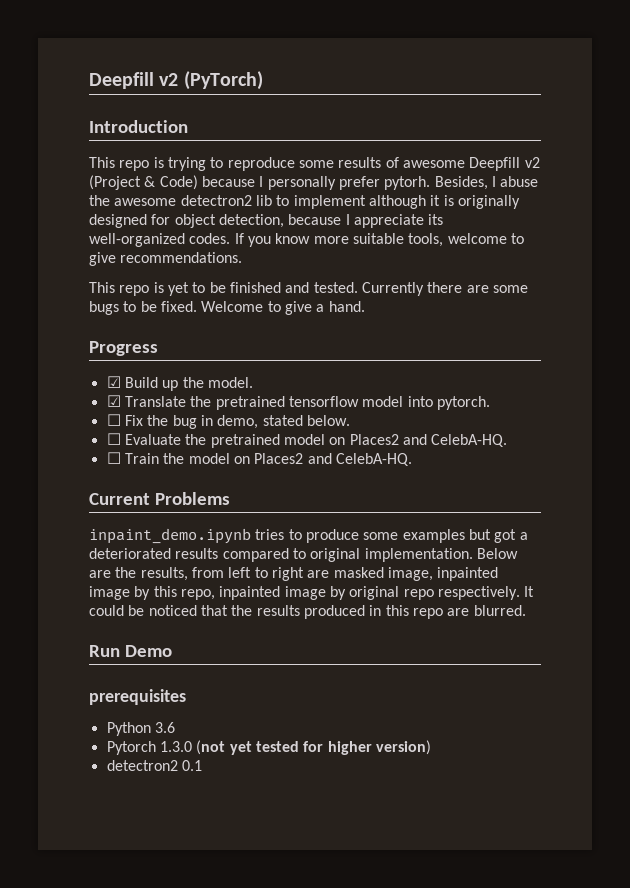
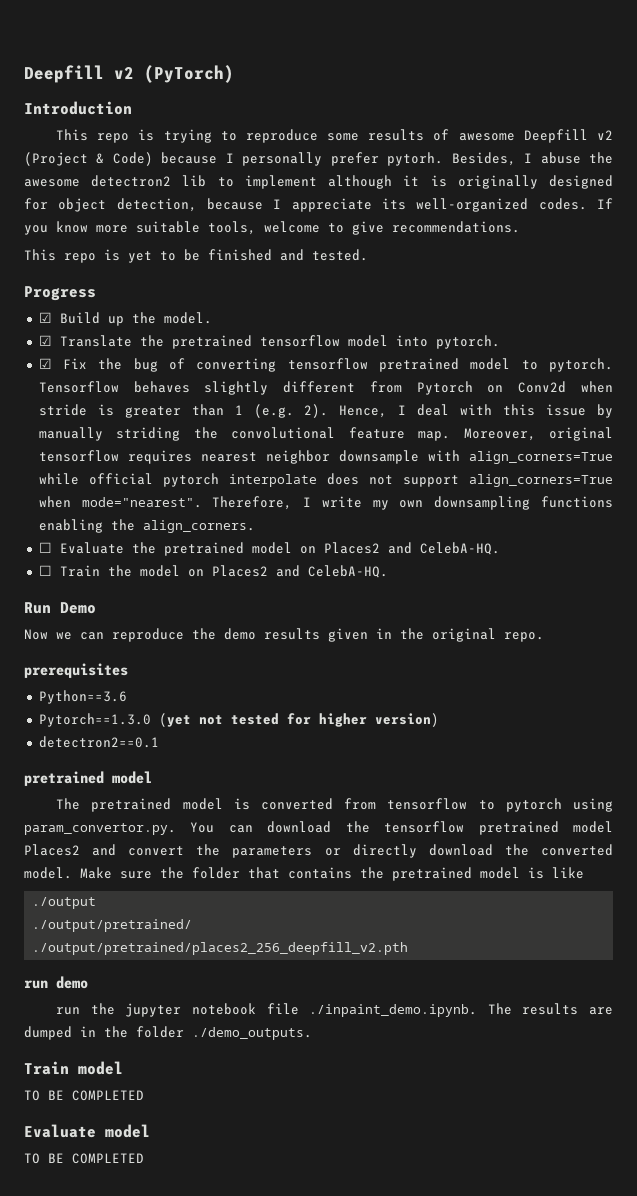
- Currently there are some bugs to be fixed. Welcome to give a hand.
- ☐ Fix the bug in demo, stated below.
+ ☑ Fix the bug of converting tensorflow pretrained model to pytorch. Tensorflow behaves slightly different from Pytorch on Conv2d when stride is greater than 1 (e.g. 2). Hence, I deal with this issue by manually striding the convolutional feature map. Moreover, original tensorflow requires nearest neighbor downsample with align_corners=True while official pytorch interpolate does not support align_corners=True when mode="nearest". Therefore, I write my own downsampling functions enabling the align_corners.
- Current Problems
- inpaint_demo.ipynb tries to produce some examples but got a deteriorated results compared to original implementation. Below are the results, from left to right are masked image, inpainted image by this repo, inpainted image by original repo respectively. It could be noticed that the results produced in this repo are blurred.
  Run Demo
+ Now we can reproduce the demo results given in the original repo.
  prerequisites
- Python 3.6
- Pytorch 1.3.0 (not yet tested for higher version)
- detectron2 0.1
+ Python==3.6
+ Pytorch==1.3.0 (yet not tested for higher version)
+ detectron2==0.1
+ pretrained model
+ The pretrained model is converted from tensorflow to pytorch using param_convertor.py. You can download the tensorflow pretrained model Places2 and convert the parameters or directly download the converted model. Make sure the folder that contains the pretrained model is like
+ ./output
+ ./output/pretrained/
+ ./output/pretrained/places2_256_deepfill_v2.pth
+ run demo
+ run the jupyter notebook file ./inpaint_demo.ipynb. The results are dumped in the folder ./demo_outputs.
+ Train model
+ TO BE COMPLETED
+ Evaluate model
+ TO BE COMPLETED

